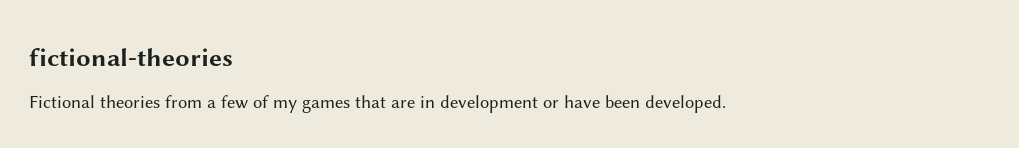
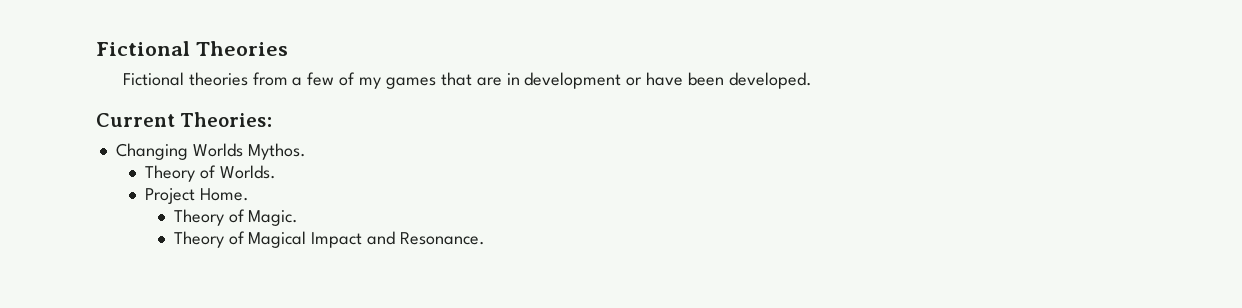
- fictional-theories
+ Fictional Theories
+ Current Theories:
+ Changing Worlds Mythos.
+ Theory of Worlds.
+ Project Home.
+ Theory of Magic.
+ Theory of Magical Impact and Resonance.

